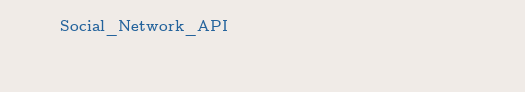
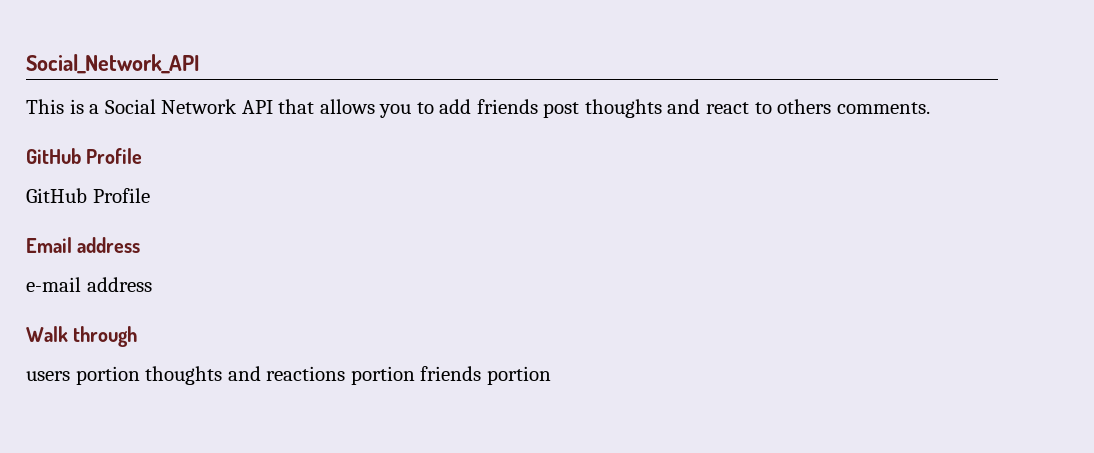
+ This is a Social Network API that allows you to add friends post thoughts and react to others comments.
+ GitHub Profile
+ GitHub Profile
+ Email address
+ e-mail address
+ Walk through
+ users portion thoughts and reactions portion friends portion

